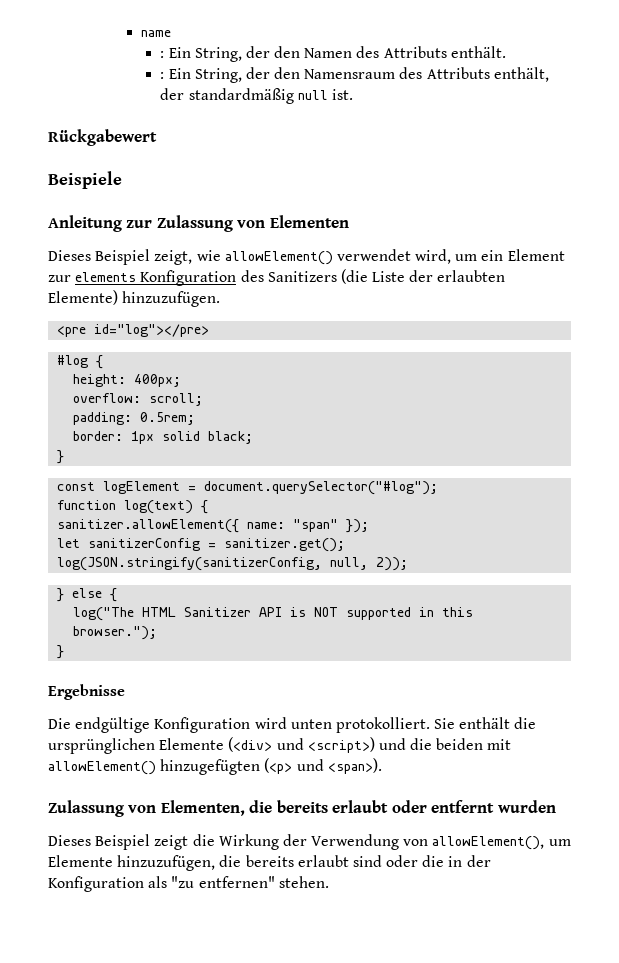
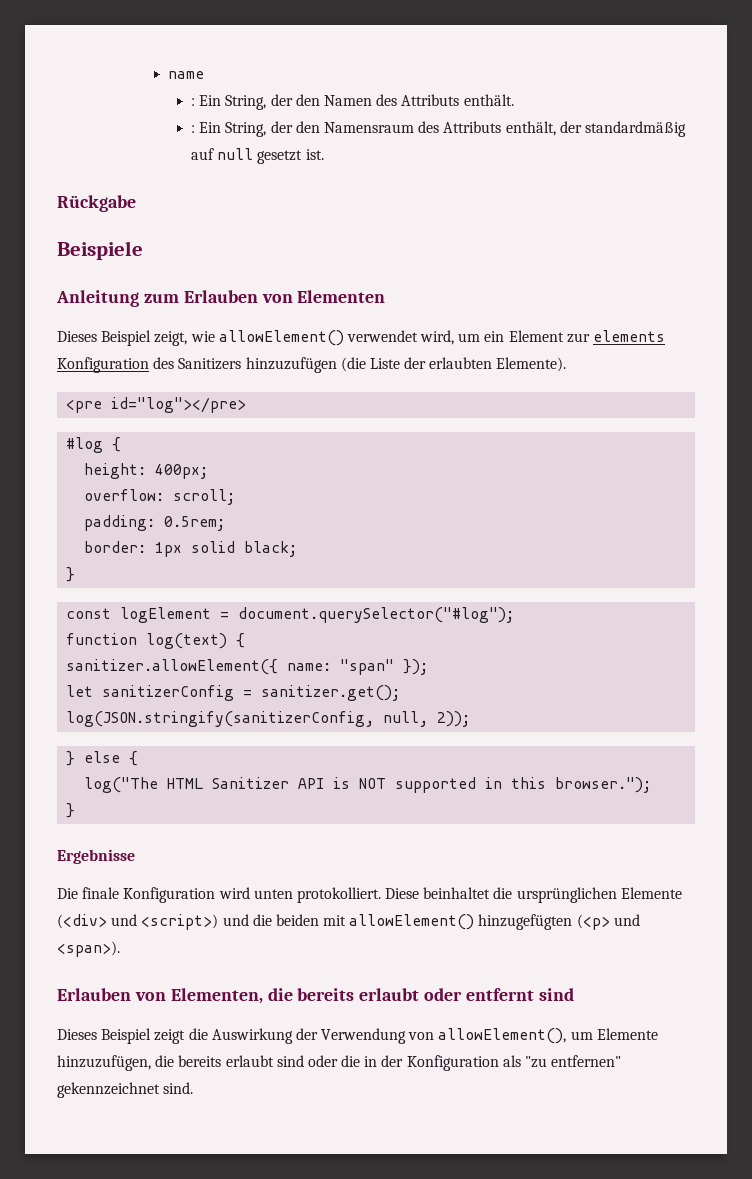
- : Ein String, der den Namensraum des Attributs enthält, der standardmäßig null ist.
+ : Ein String, der den Namensraum des Attributs enthält, der standardmäßig auf null gesetzt ist.
- Rückgabewert
+ Rückgabe
- Anleitung zur Zulassung von Elementen
+ Anleitung zum Erlauben von Elementen
- Dieses Beispiel zeigt, wie allowElement() verwendet wird, um ein Element zur elements Konfiguration des Sanitizers (die Liste der erlaubten Elemente) hinzuzufügen.
+ Dieses Beispiel zeigt, wie allowElement() verwendet wird, um ein Element zur elements Konfiguration des Sanitizers hinzuzufügen (die Liste der erlaubten Elemente).
- Die endgültige Konfiguration wird unten protokolliert.
+ Die finale Konfiguration wird unten protokolliert.
- Sie enthält die ursprünglichen Elemente (<div> und <script>) und die beiden mit allowElement() hinzugefügten (<p> und <span>).
+ Diese beinhaltet die ursprünglichen Elemente (<div> und <script>) und die beiden mit allowElement() hinzugefügten (<p> und <span>).
- Zulassung von Elementen, die bereits erlaubt oder entfernt wurden
+ Erlauben von Elementen, die bereits erlaubt oder entfernt sind
- Dieses Beispiel zeigt die Wirkung der Verwendung von allowElement(), um Elemente hinzuzufügen, die bereits erlaubt sind oder die in der Konfiguration als "zu entfernen" stehen.
+ Dieses Beispiel zeigt die Auswirkung der Verwendung von allowElement(), um Elemente hinzuzufügen, die bereits erlaubt sind oder die in der Konfiguration als "zu entfernen" gekennzeichnet sind.

